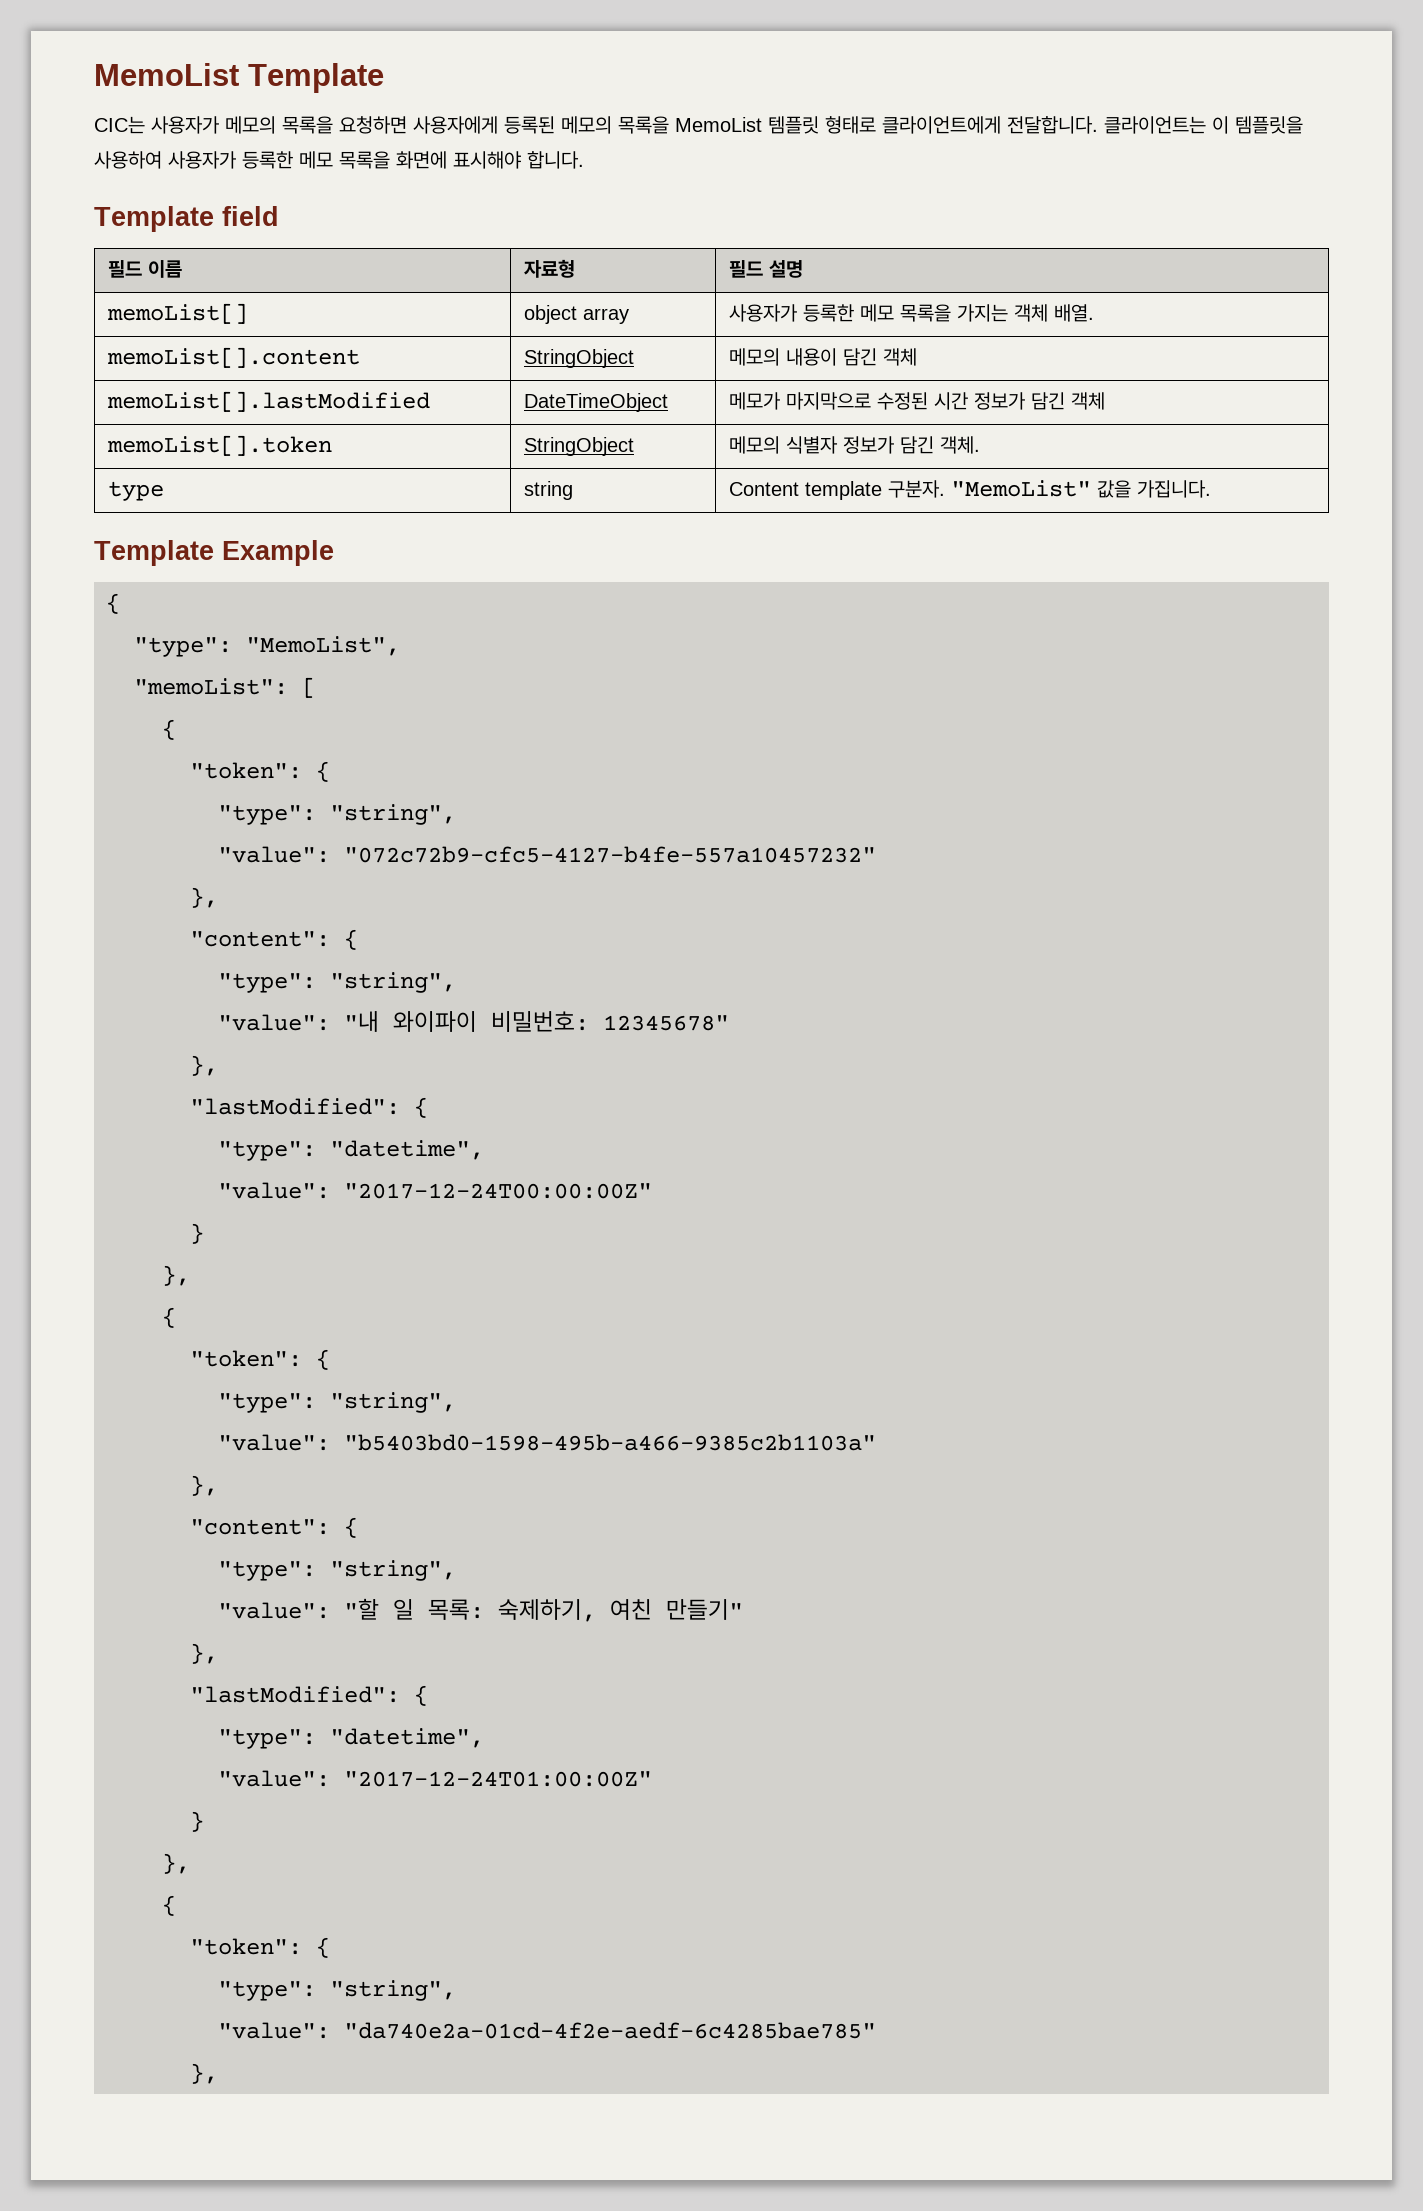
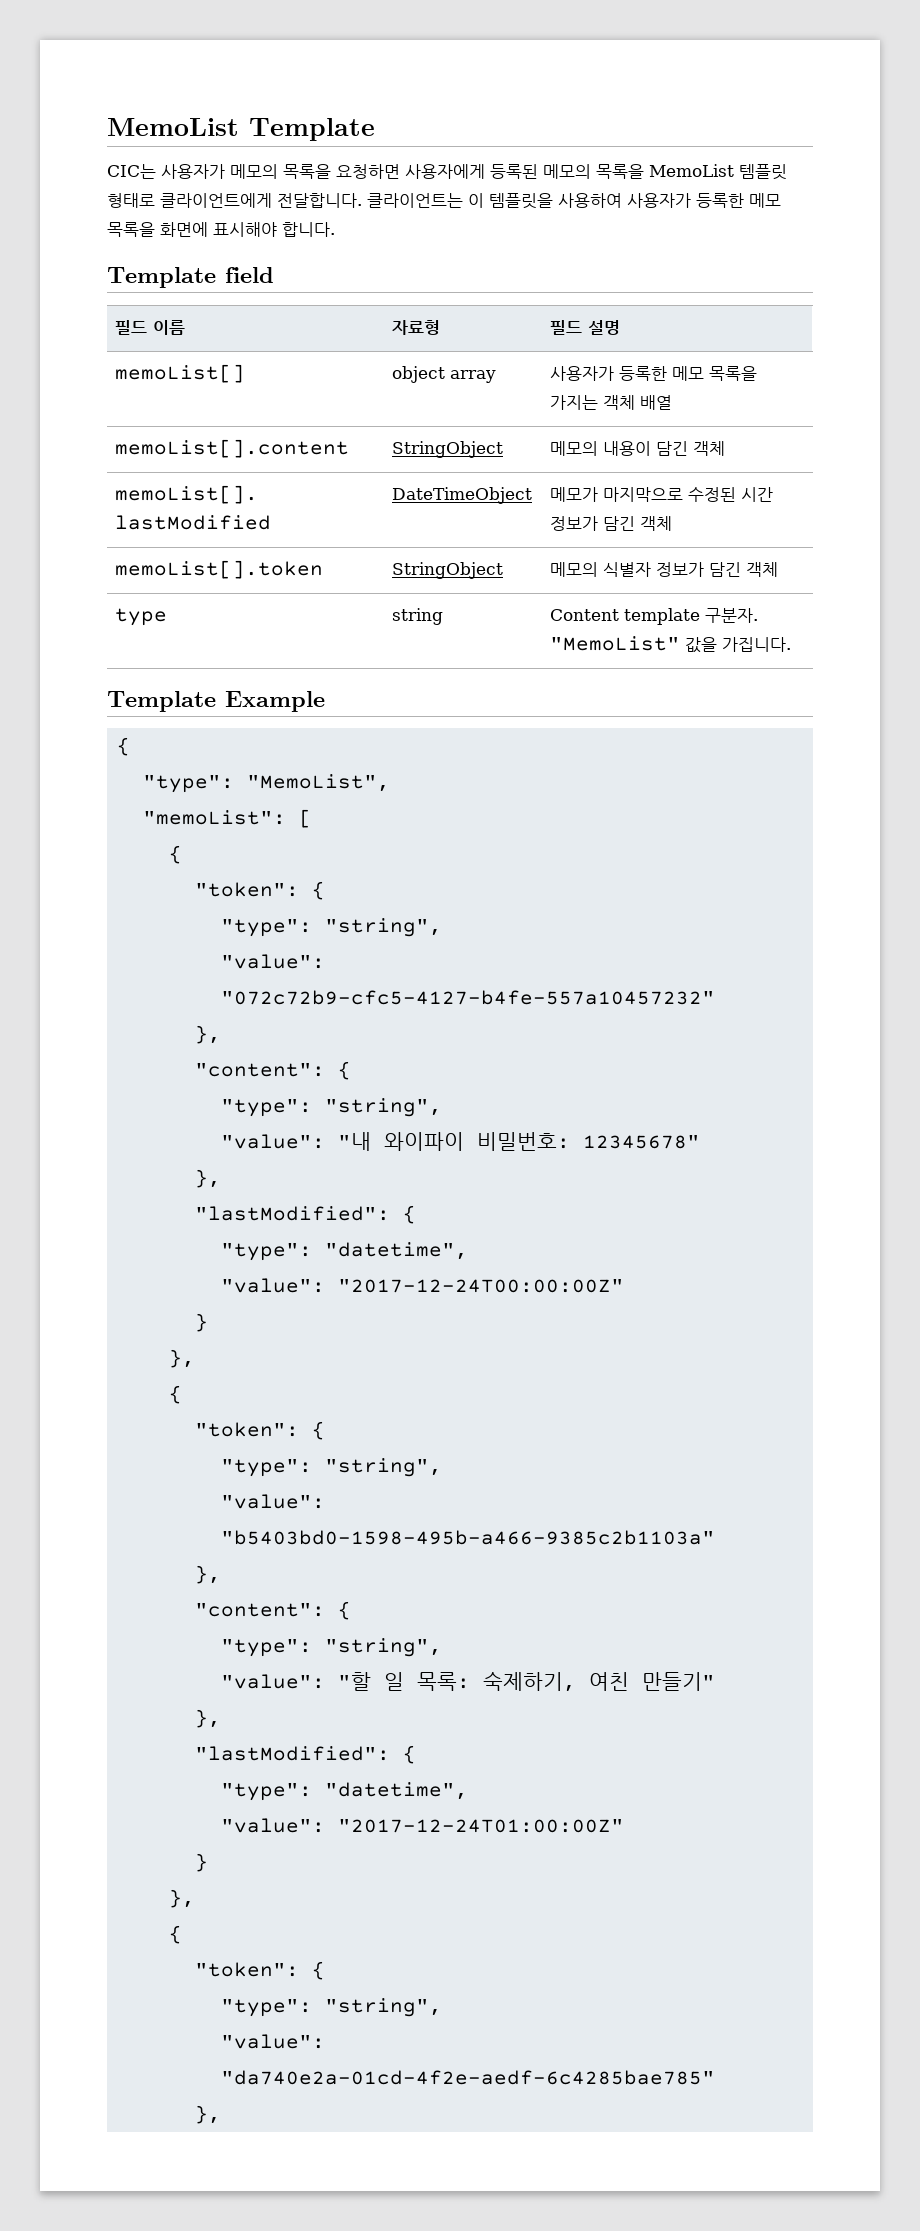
- memoList[] | object array | 사용자가 등록한 메모 목록을 가지는 객체 배열.
+ memoList[] | object array | 사용자가 등록한 메모 목록을 가지는 객체 배열
- memoList[].token | StringObject | 메모의 식별자 정보가 담긴 객체.
+ memoList[].token | StringObject | 메모의 식별자 정보가 담긴 객체

